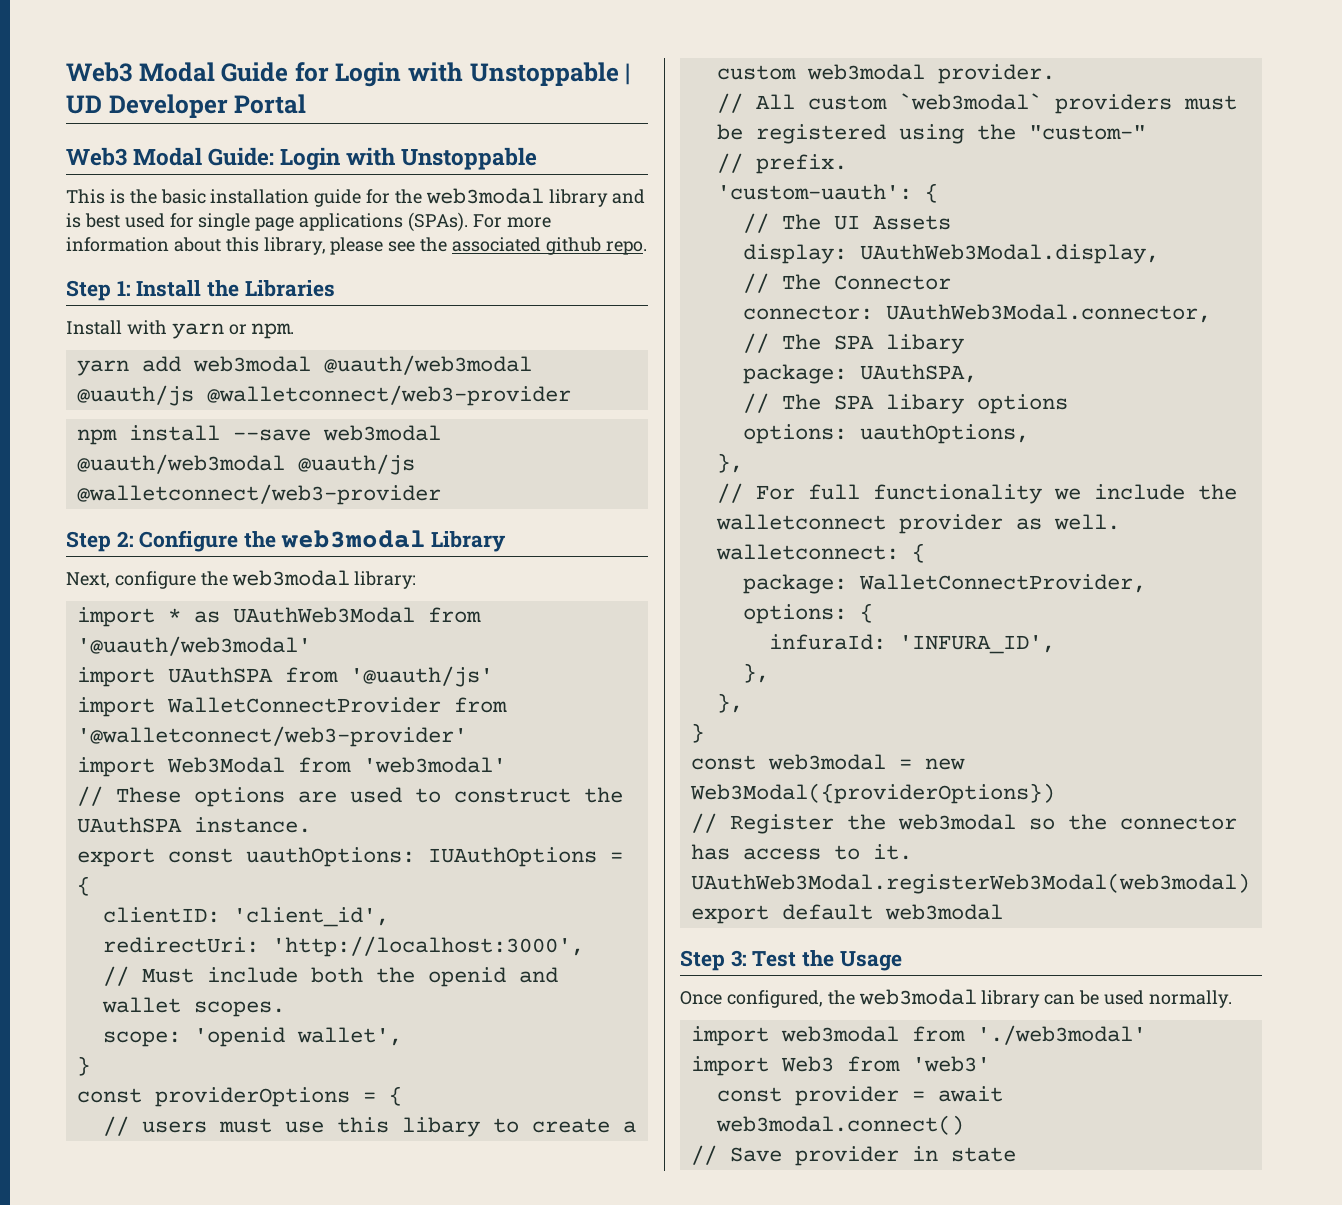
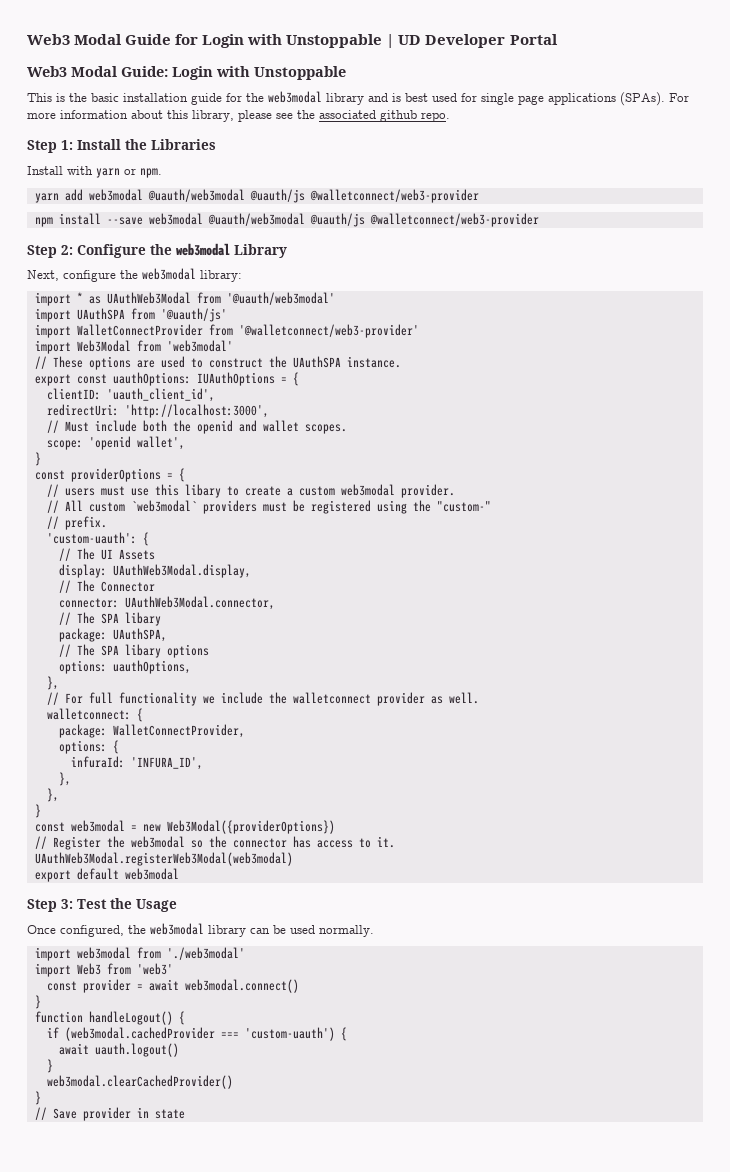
- clientID: 'client_id',
+ clientID: 'uauth_client_id',
  const provider = await web3modal.connect()
+ }
+ function handleLogout() {
+ if (web3modal.cachedProvider === 'custom-uauth') {
+ await uauth.logout()
+ }
+ web3modal.clearCachedProvider()
+ }

